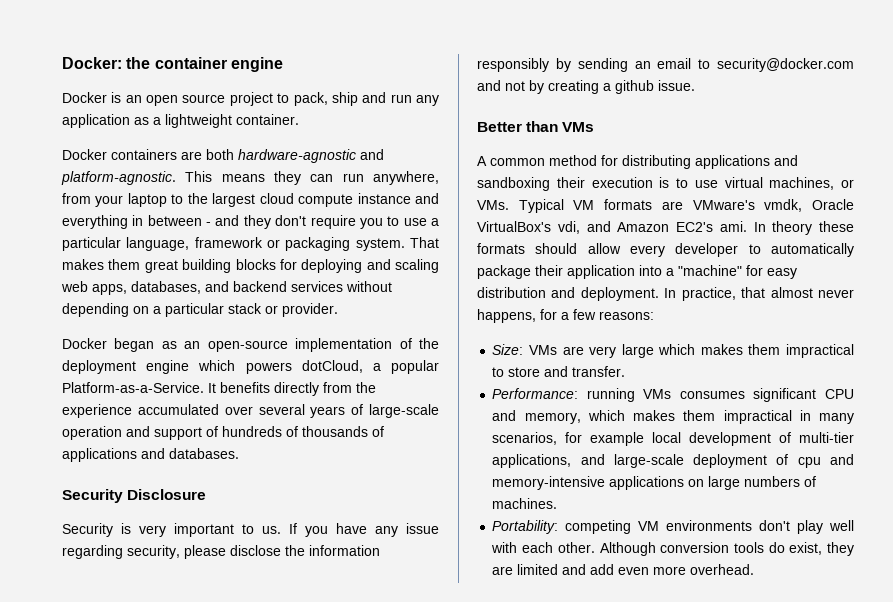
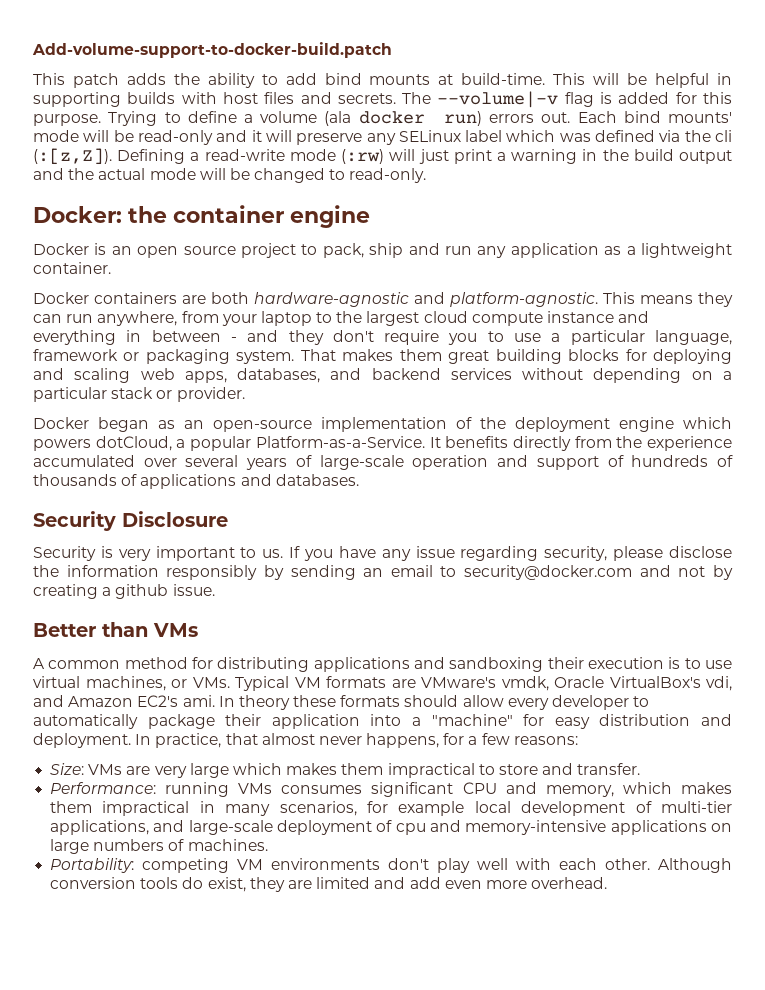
+ Add-volume-support-to-docker-build.patch
+ This patch adds the ability to add bind mounts at build-time. This will be helpful in supporting builds with host files and secrets. The --volume|-v flag is added for this purpose. Trying to define a volume (ala docker run) errors out. Each bind mounts' mode will be read-only and it will preserve any SELinux label which was defined via the cli (:[z,Z]). Defining a read-write mode (:rw) will just print a warning in the build output and the actual mode will be changed to read-only.

